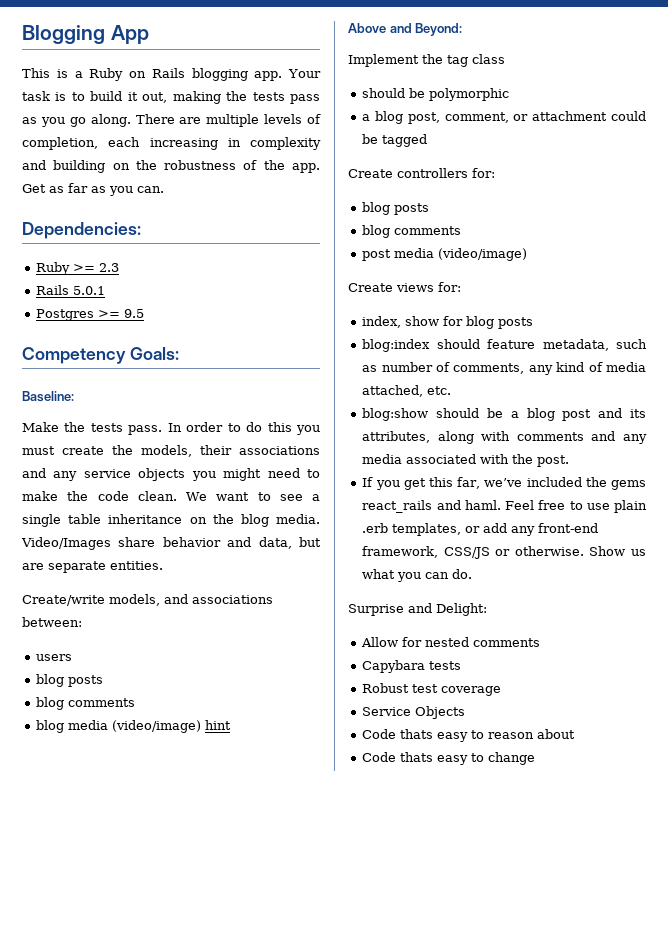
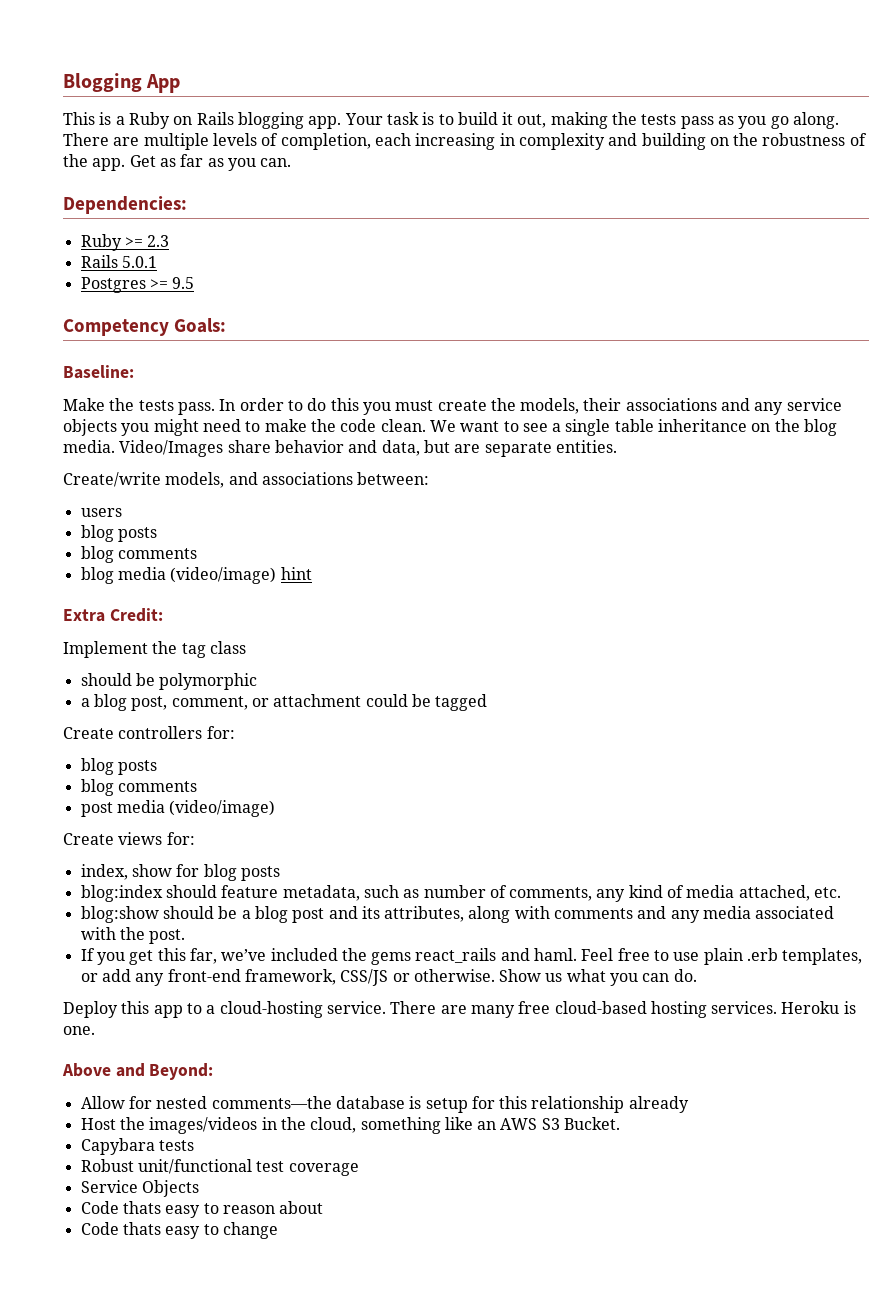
- Above and Beyond:
+ Extra Credit:
- Surprise and Delight:
- Allow for nested comments
+ Deploy this app to a cloud-hosting service. There are many free cloud-based hosting services. Heroku is one.
+ Above and Beyond:
+ Allow for nested comments—the database is setup for this relationship already
+ Host the images/videos in the cloud, something like an AWS S3 Bucket.
- Robust test coverage
+ Robust unit/functional test coverage

